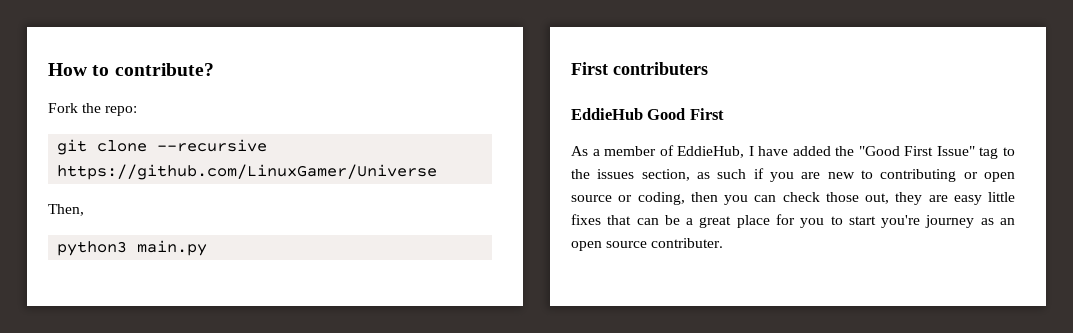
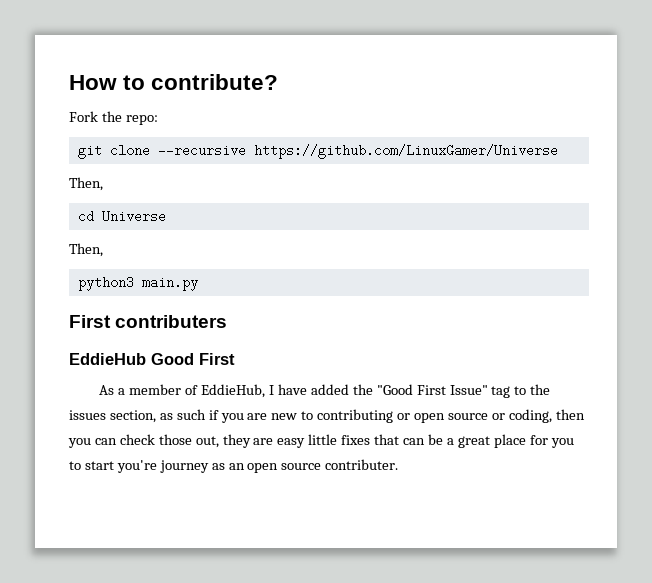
+ cd Universe
+ Then,

